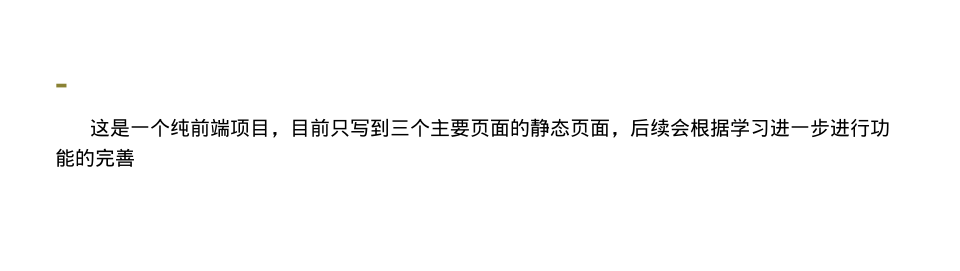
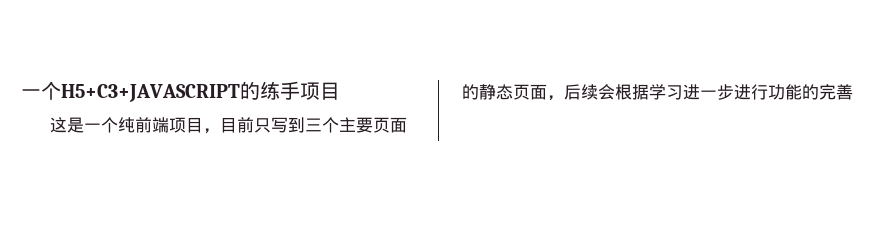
- -
+ 一个H5+C3+JAVASCRIPT的练手项目

